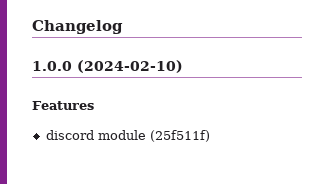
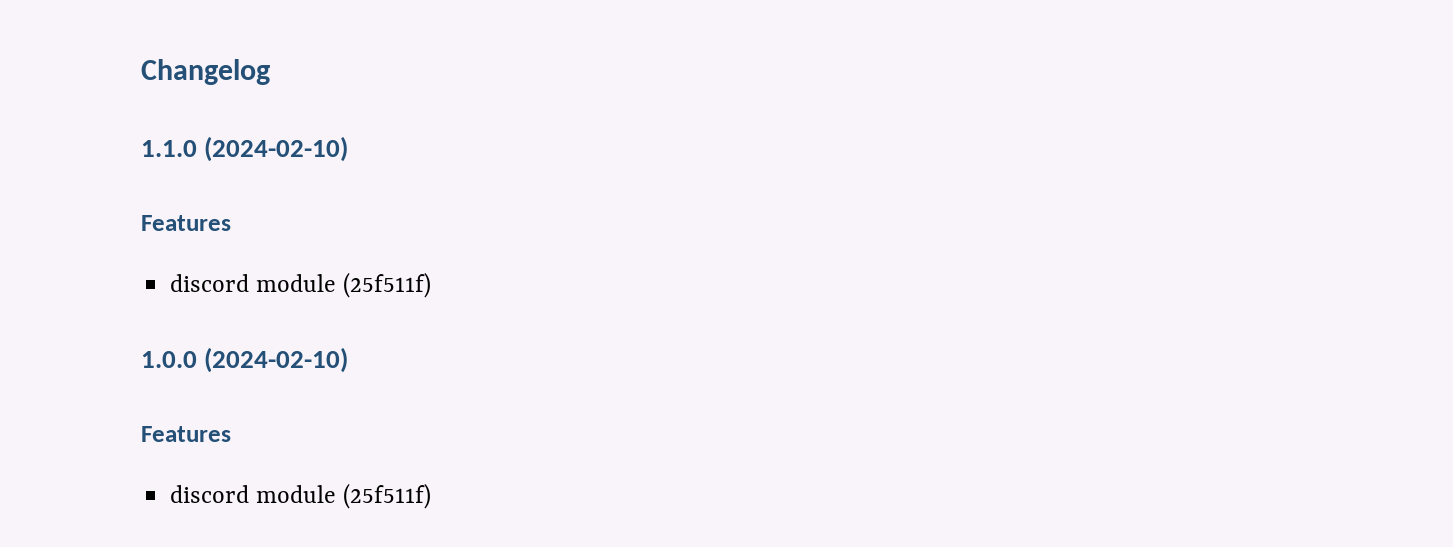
+ 1.1.0 (2024-02-10)
+ Features
+ discord module (25f511f)

